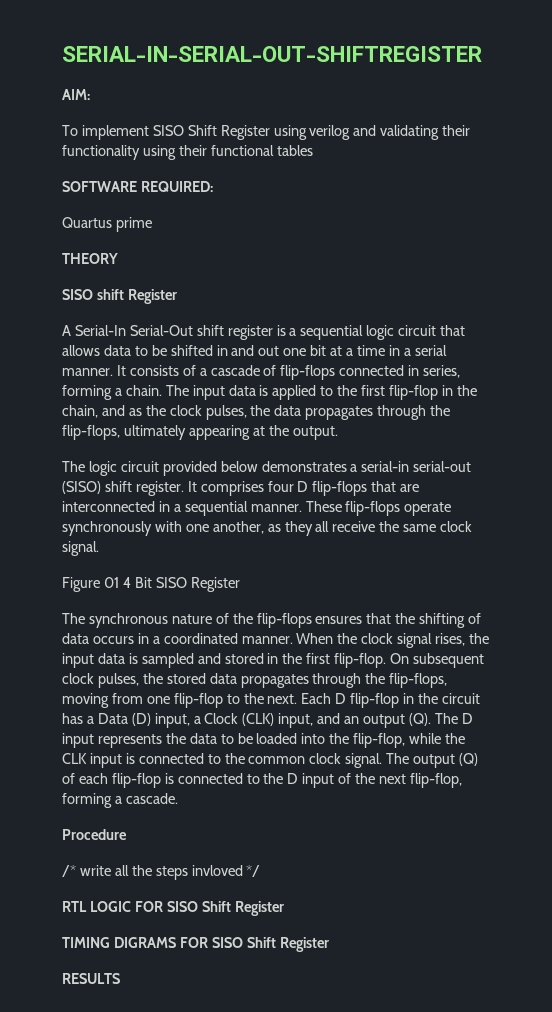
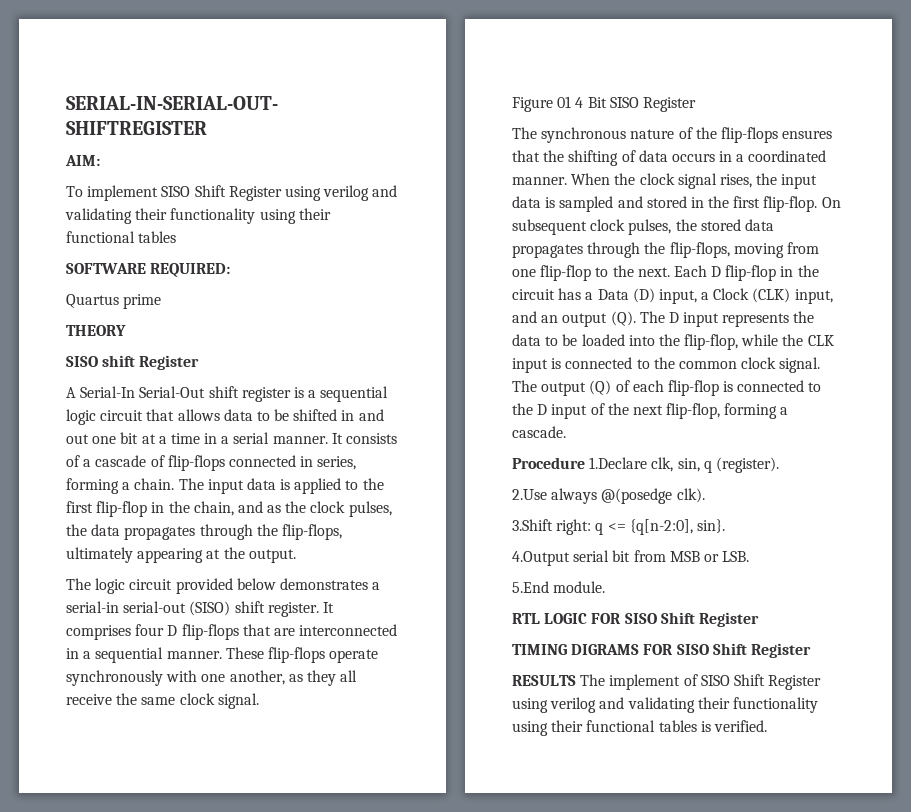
- Procedure
- /* write all the steps invloved */
+ Procedure 1.Declare clk, sin, q (register).
+ 2.Use always @(posedge clk).
+ 3.Shift right: q <= {q[n-2:0], sin}.
+ 4.Output serial bit from MSB or LSB.
+ 5.End module.
- RESULTS
+ RESULTS The implement of SISO Shift Register using verilog and validating their functionality using their functional tables is verified.

